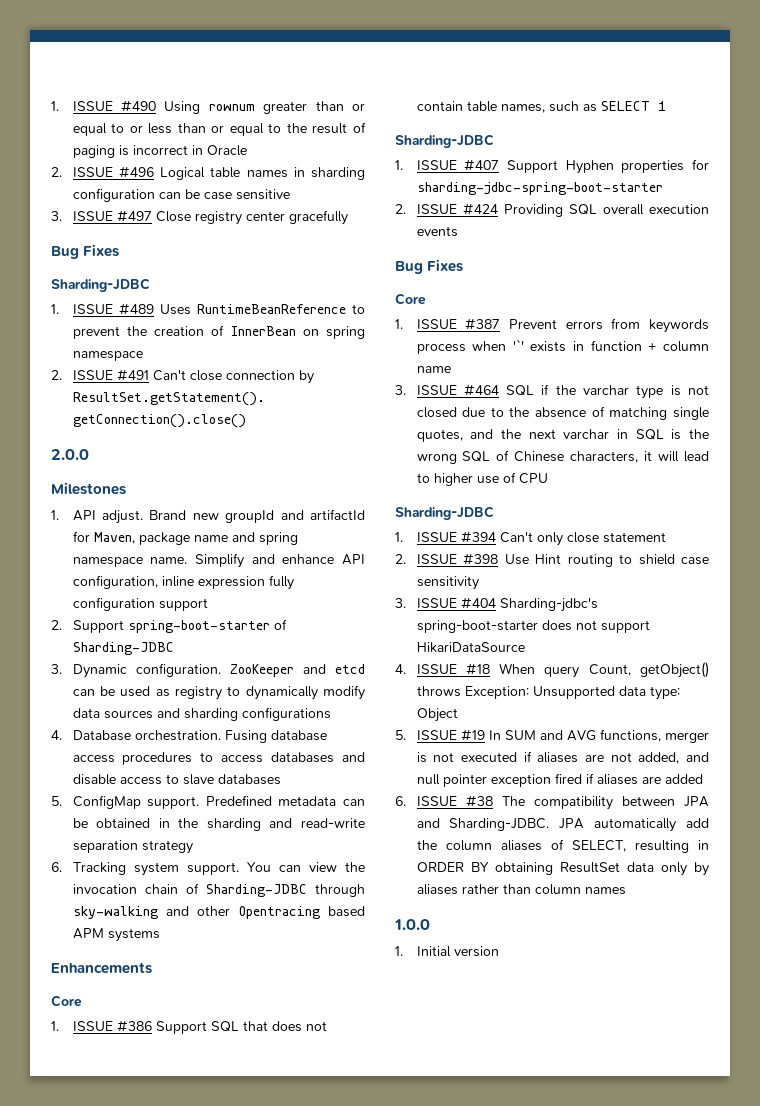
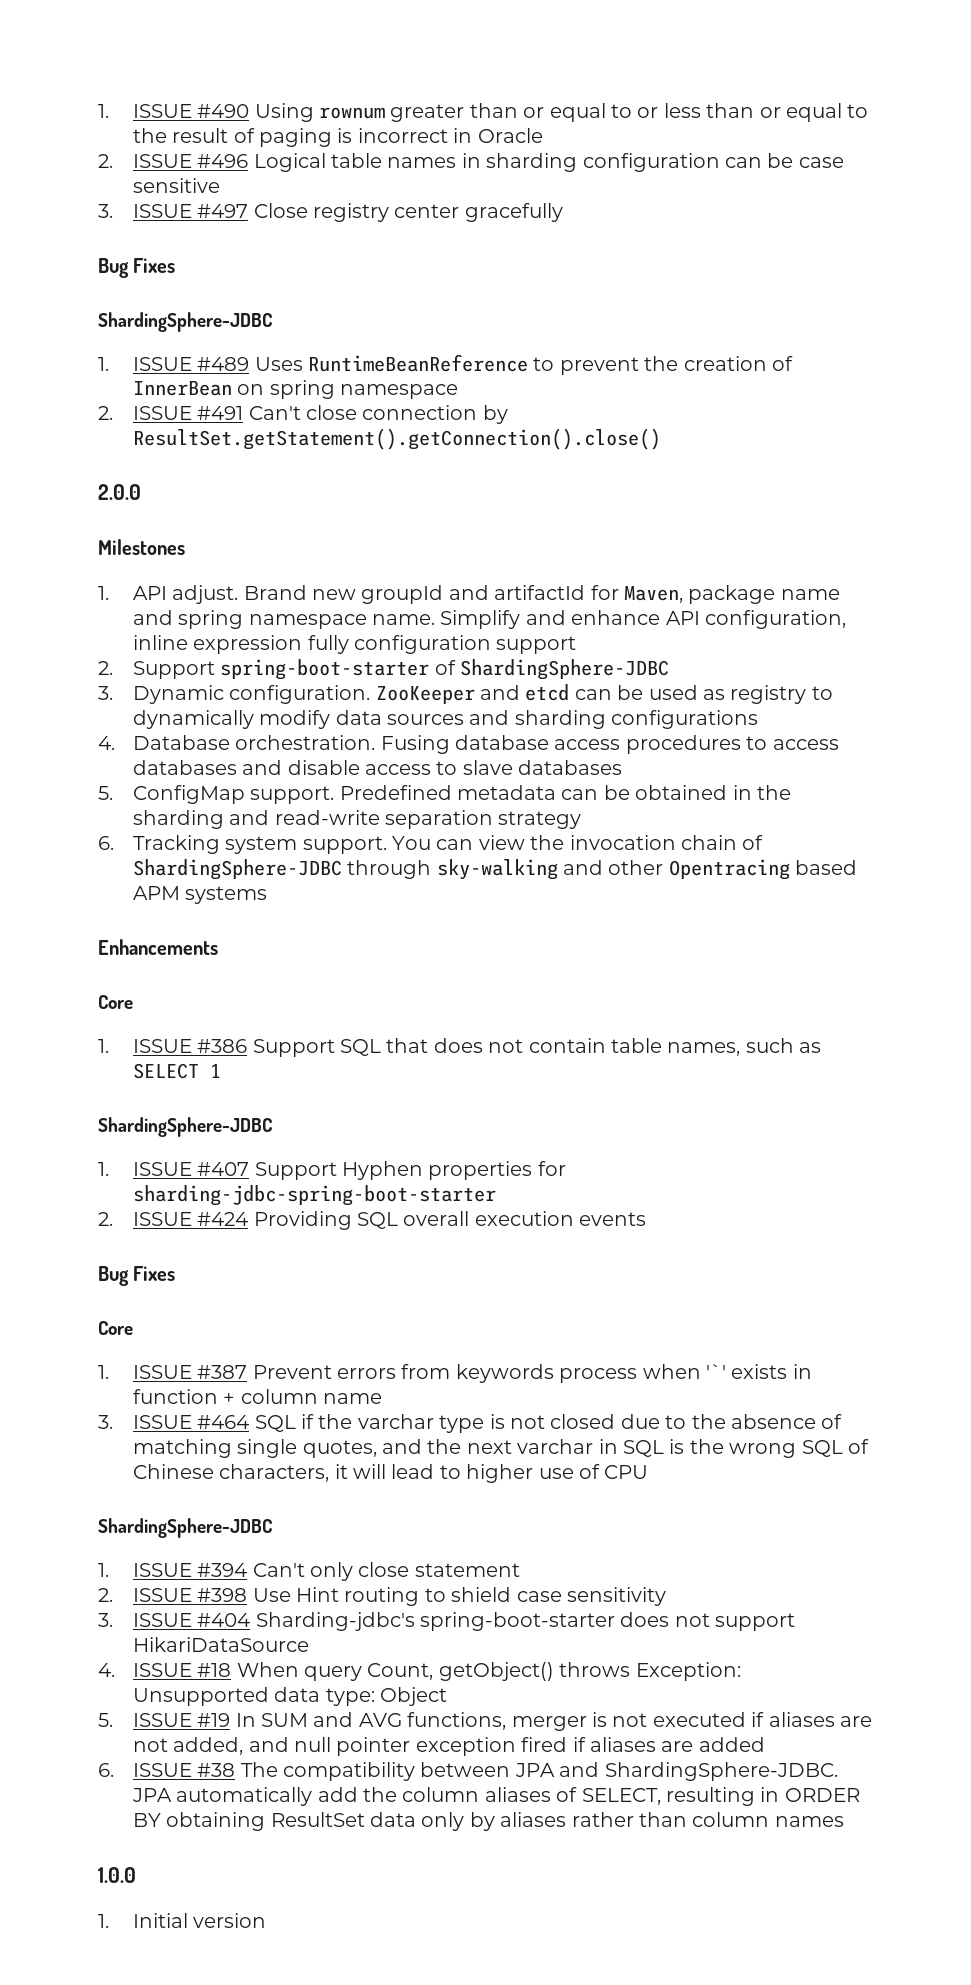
  3. ISSUE #497 Close registry center gracefully
  Bug Fixes
- Sharding-JDBC
+ ShardingSphere-JDBC
- 2. Support spring-boot-starter of Sharding-JDBC
+ 2. Support spring-boot-starter of ShardingSphere-JDBC
- You can view the invocation chain of Sharding-JDBC through sky-walking and other Opentracing based APM systems
+ You can view the invocation chain of ShardingSphere-JDBC through sky-walking and other Opentracing based APM systems
  1. ISSUE #386 Support SQL that does not contain table names, such as SELECT 1
- Sharding-JDBC
+ ShardingSphere-JDBC
  3. ISSUE #464 SQL if the varchar type is not closed due to the absence of matching single quotes, and the next varchar in SQL is the wrong SQL of Chinese characters, it will lead to higher use of CPU
- Sharding-JDBC
+ ShardingSphere-JDBC
- 6. ISSUE #38 The compatibility between JPA and Sharding-JDBC.
+ 6. ISSUE #38 The compatibility between JPA and ShardingSphere-JDBC.

